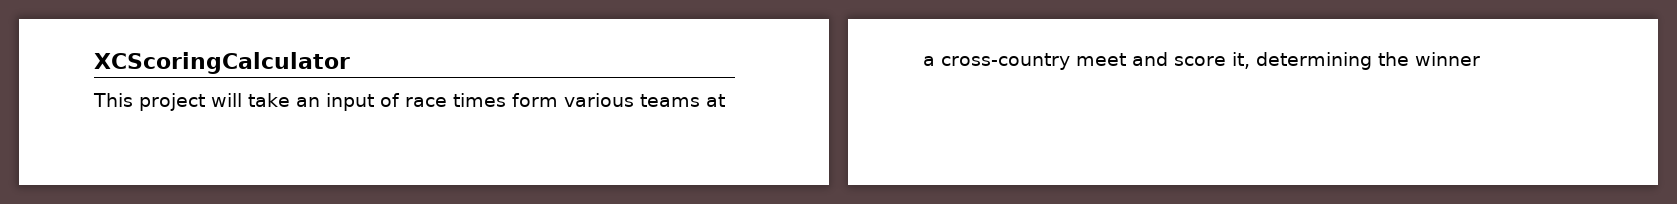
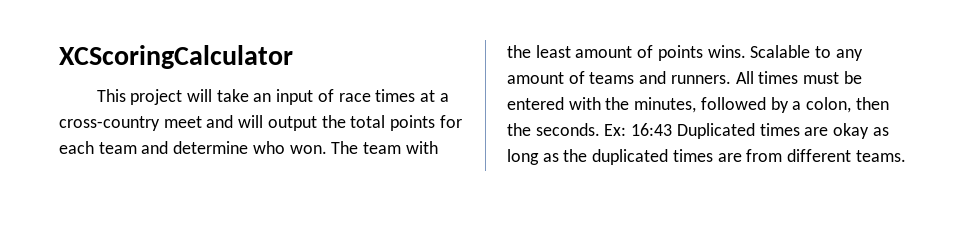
- This project will take an input of race times form various teams at a cross-country meet and score it, determining the winner
+ This project will take an input of race times at a cross-country meet and will output the total points for each team and determine who won. The team with the least amount of points wins. Scalable to any amount of teams and runners. All times must be entered with the minutes, followed by a colon, then the seconds. Ex: 16:43 Duplicated times are okay as long as the duplicated times are from different teams.

